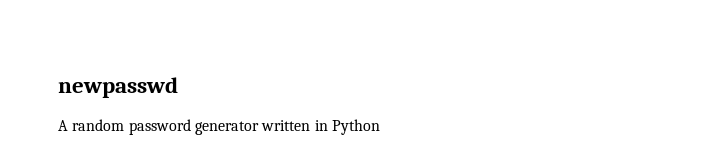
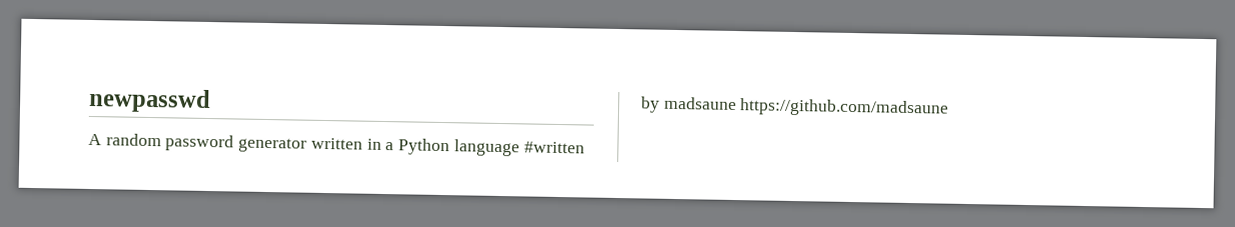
- A random password generator written in Python
+ A random password generator written in a Python language #written by madsaune https://github.com/madsaune

